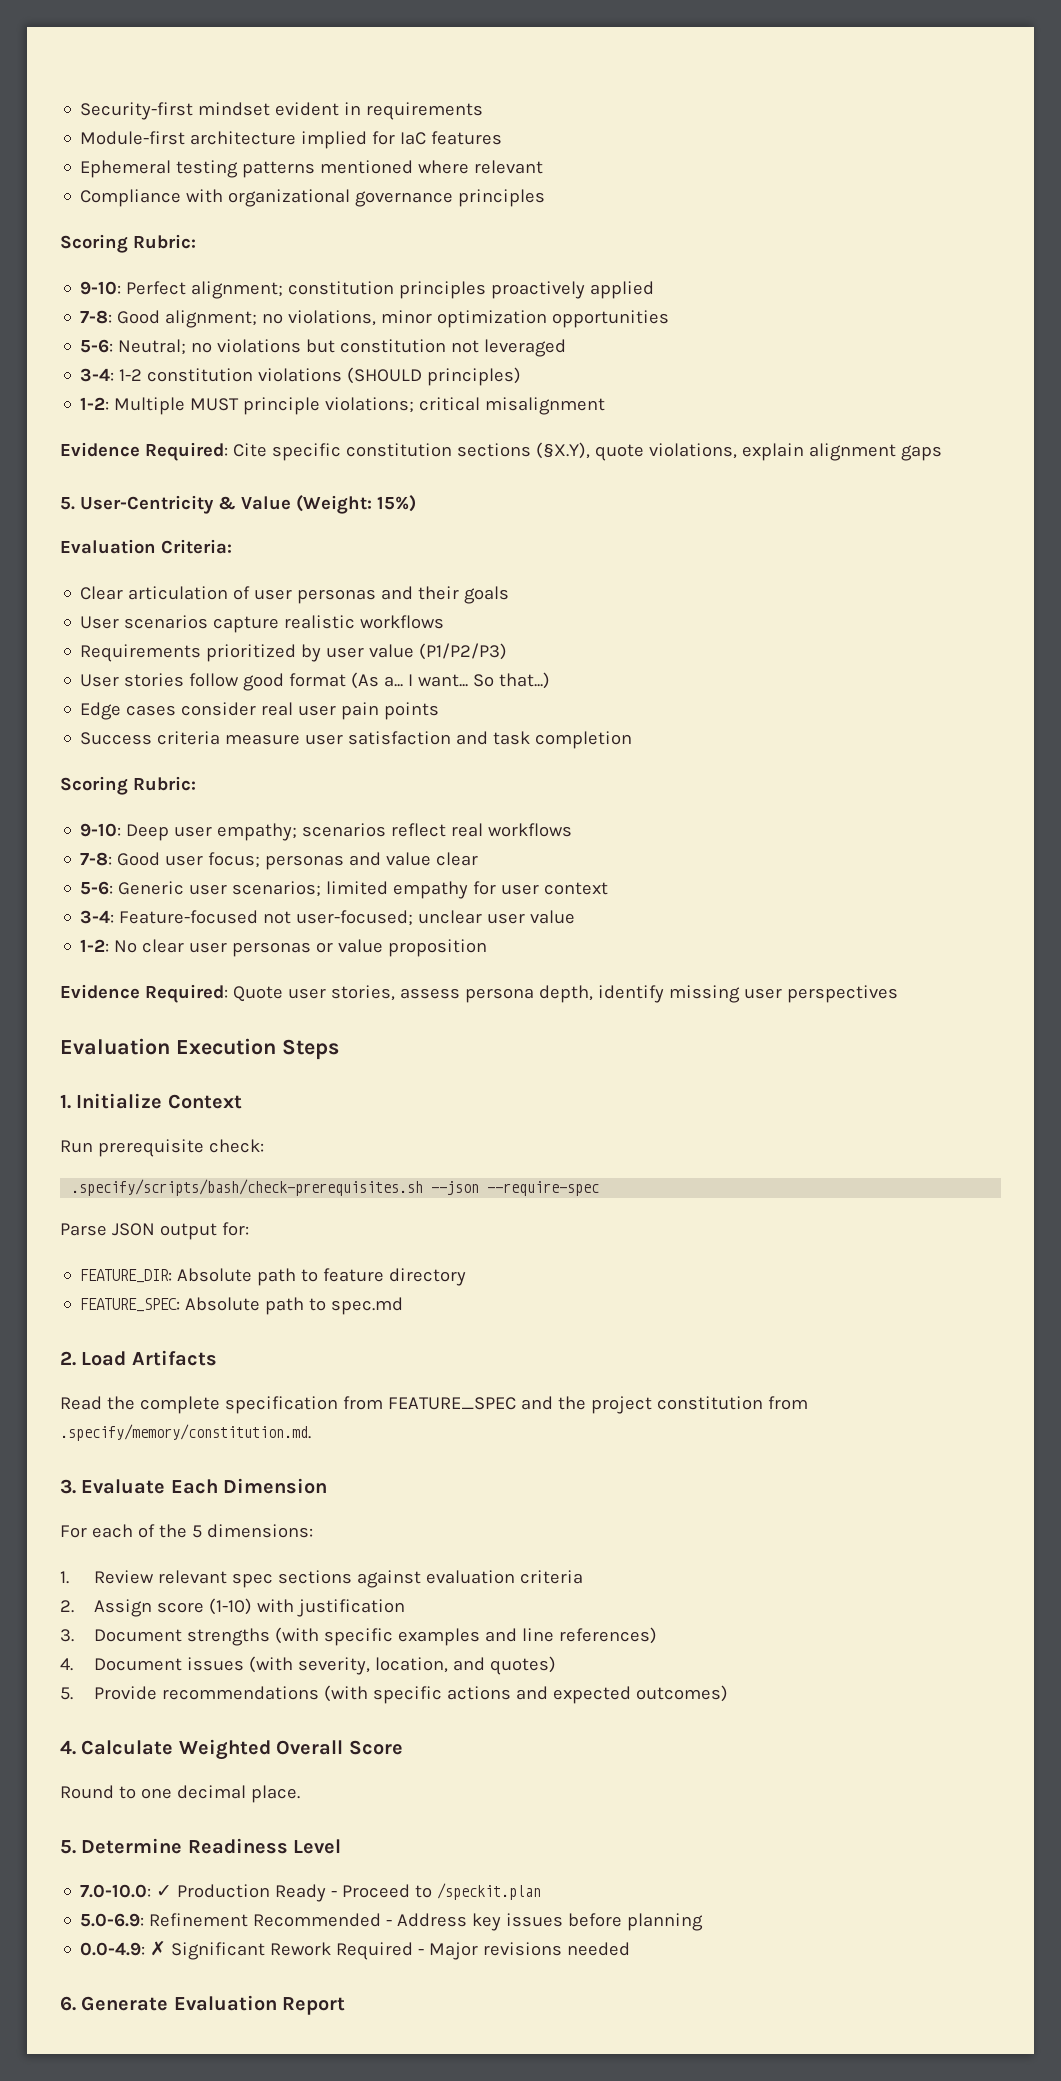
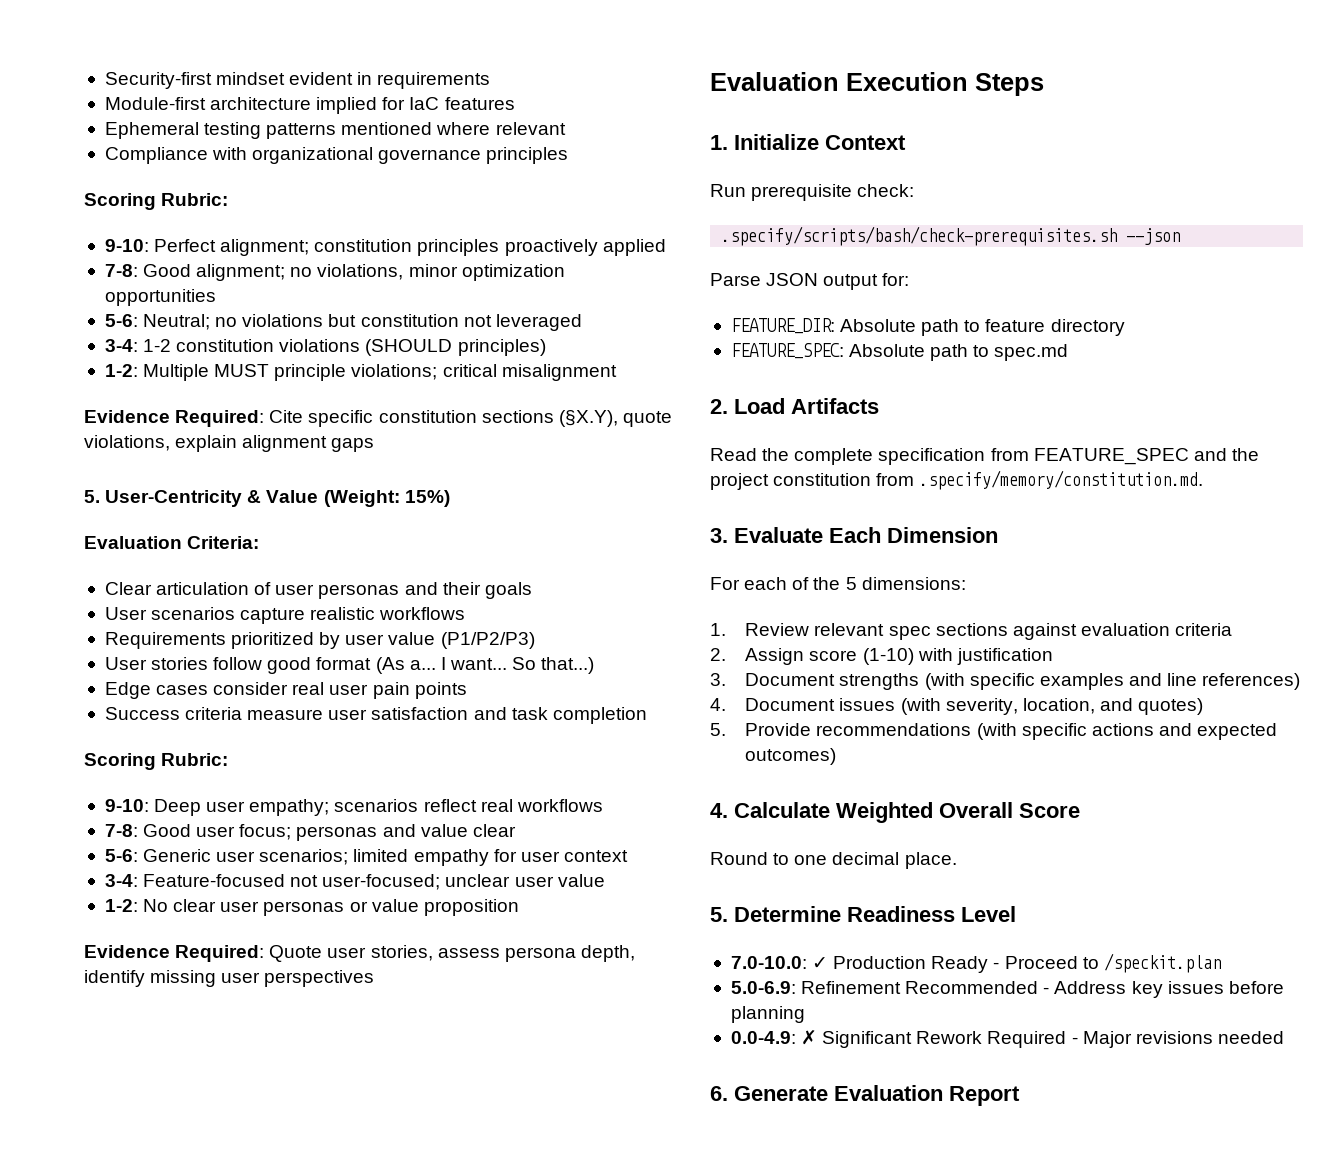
- .specify/scripts/bash/check-prerequisites.sh --json --require-spec
+ .specify/scripts/bash/check-prerequisites.sh --json

